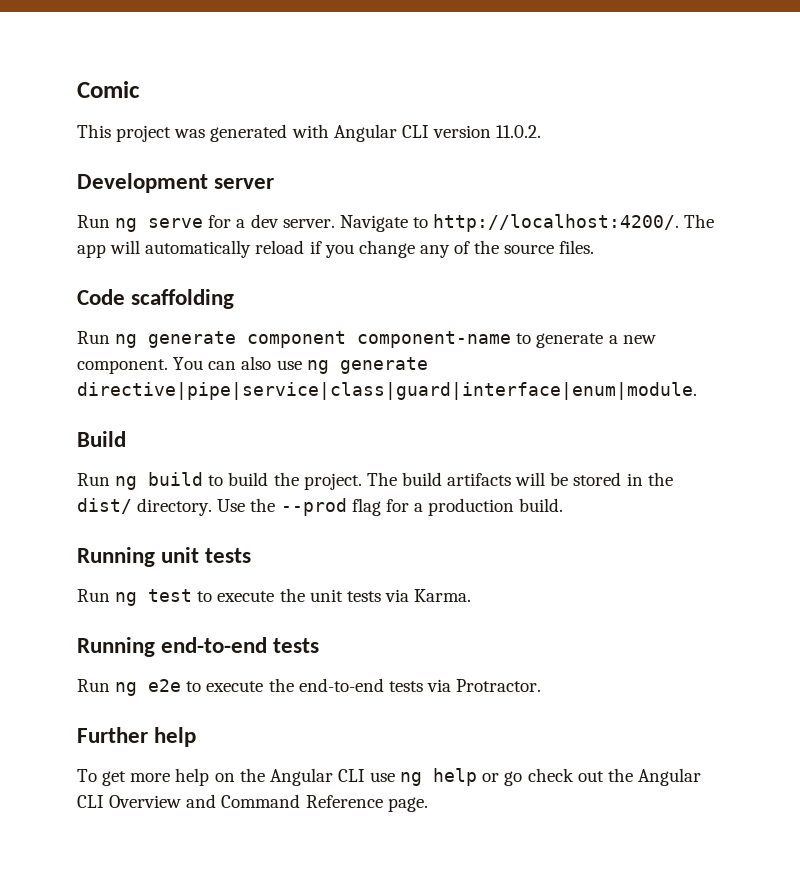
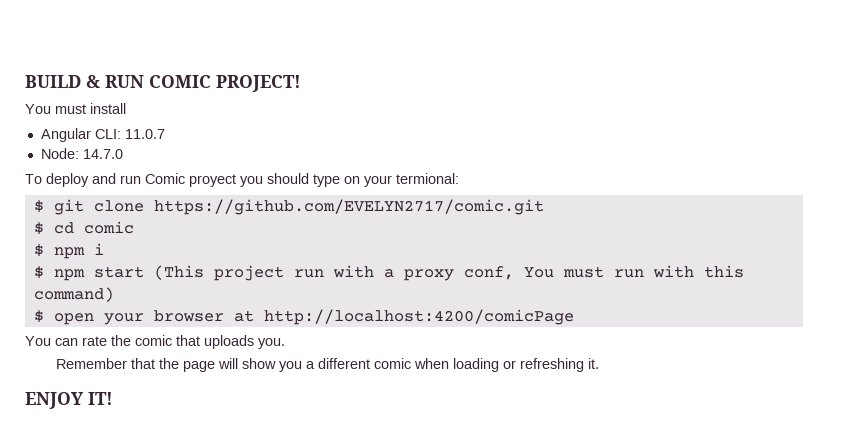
- Comic
- This project was generated with Angular CLI version 11.0.2.
- Development server
- Run ng serve for a dev server. Navigate to http://localhost:4200/. The app will automatically reload if you change any of the source files.
- Code scaffolding
- Run ng generate component component-name to generate a new component. You can also use ng generate directive|pipe|service|class|guard|interface|enum|module.
- Build
- Run ng build to build the project. The build artifacts will be stored in the dist/ directory. Use the --prod flag for a production build.
- Running unit tests
- Run ng test to execute the unit tests via Karma.
- Running end-to-end tests
- Run ng e2e to execute the end-to-end tests via Protractor.
- Further help
- To get more help on the Angular CLI use ng help or go check out the Angular CLI Overview and Command Reference page.
+ BUILD & RUN COMIC PROJECT!
+ You must install
+ Angular CLI: 11.0.7
+ Node: 14.7.0
+ To deploy and run Comic proyect you should type on your termional:
+ $ git clone https://github.com/EVELYN2717/comic.git
+ $ cd comic
+ $ npm i
+ $ npm start (This project run with a proxy conf, You must run with this command)
+ $ open your browser at http://localhost:4200/comicPage
+ You can rate the comic that uploads you.
+ Remember that the page will show you a different comic when loading or refreshing it.
+ ENJOY IT!

